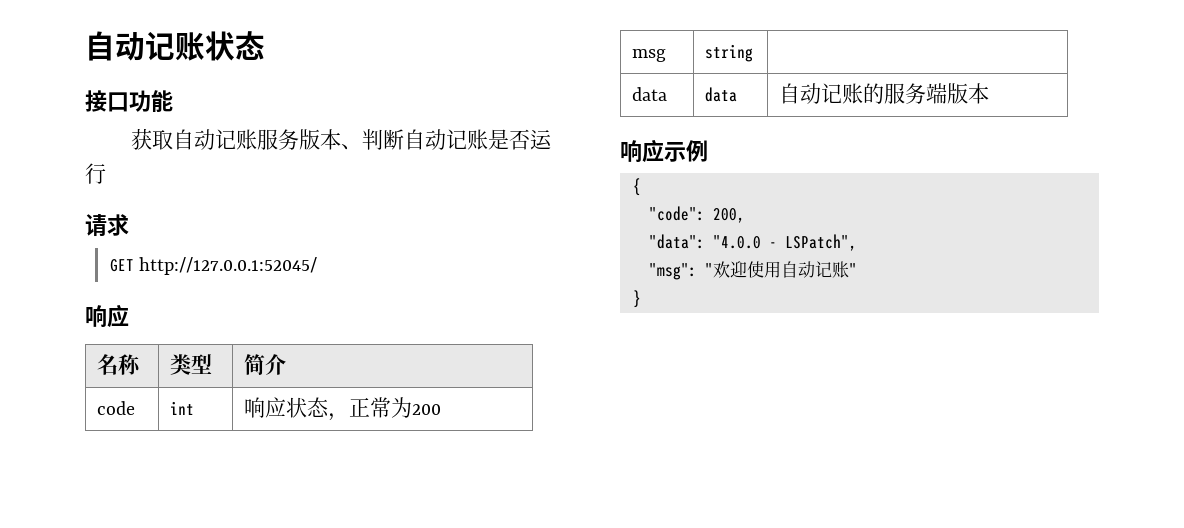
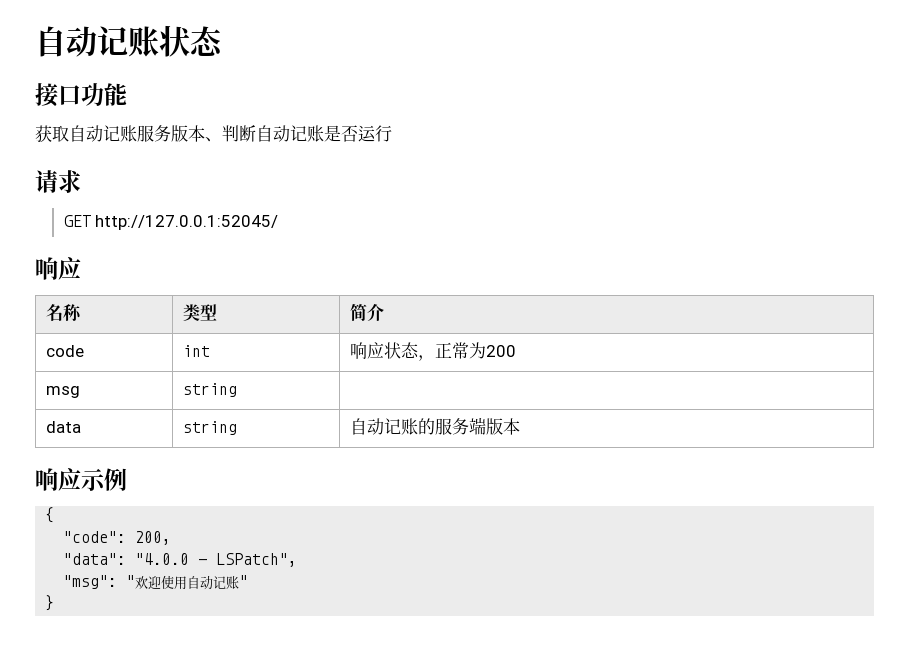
- data | data | 自动记账的服务端版本
+ data | string | 自动记账的服务端版本

